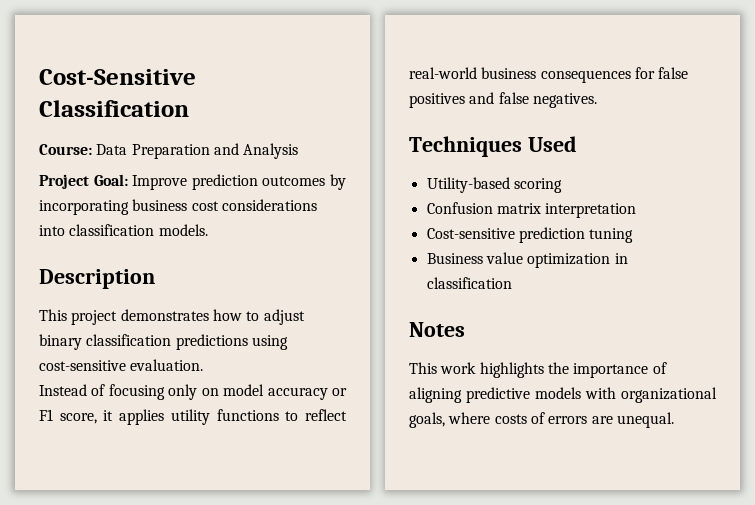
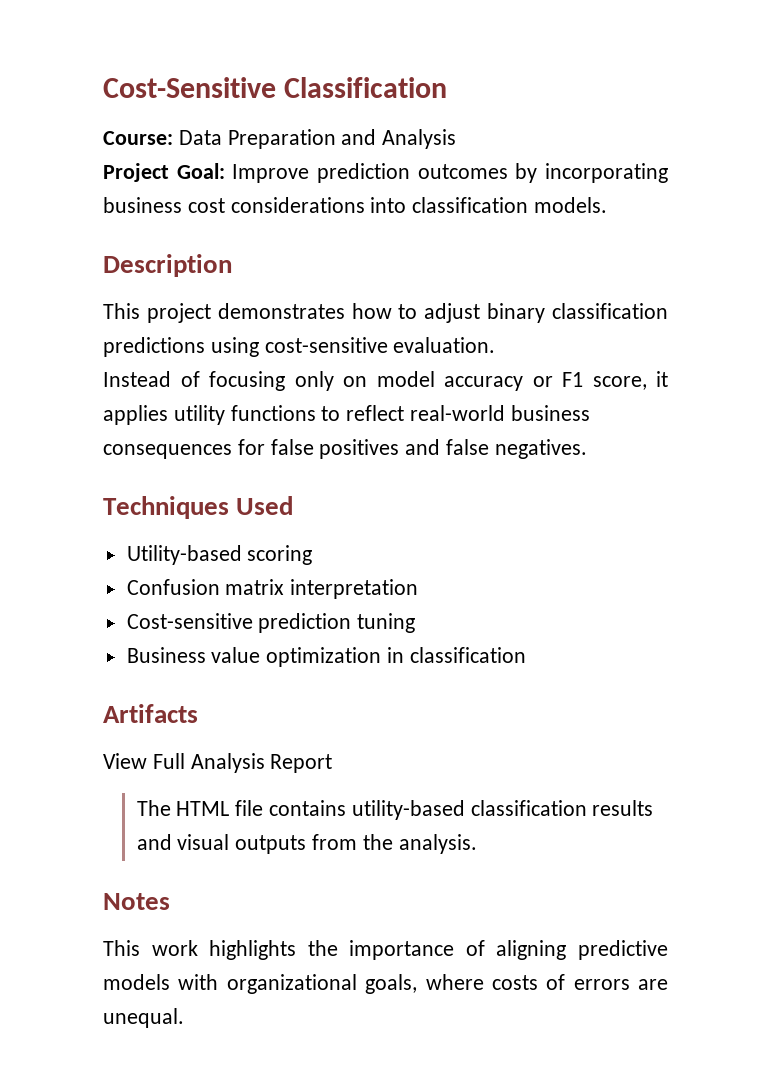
+ Artifacts
+ View Full Analysis Report
+ The HTML file contains utility-based classification results and visual outputs from the analysis.

